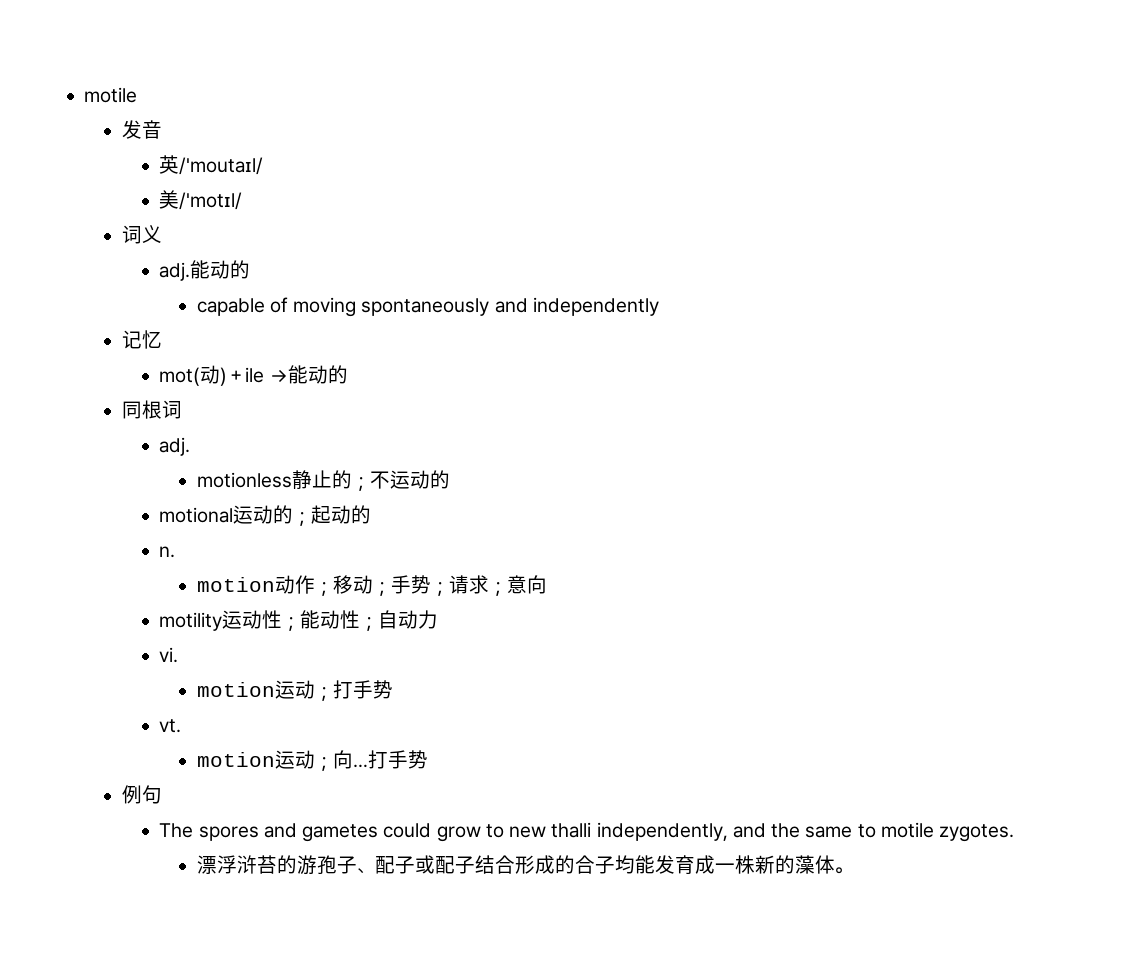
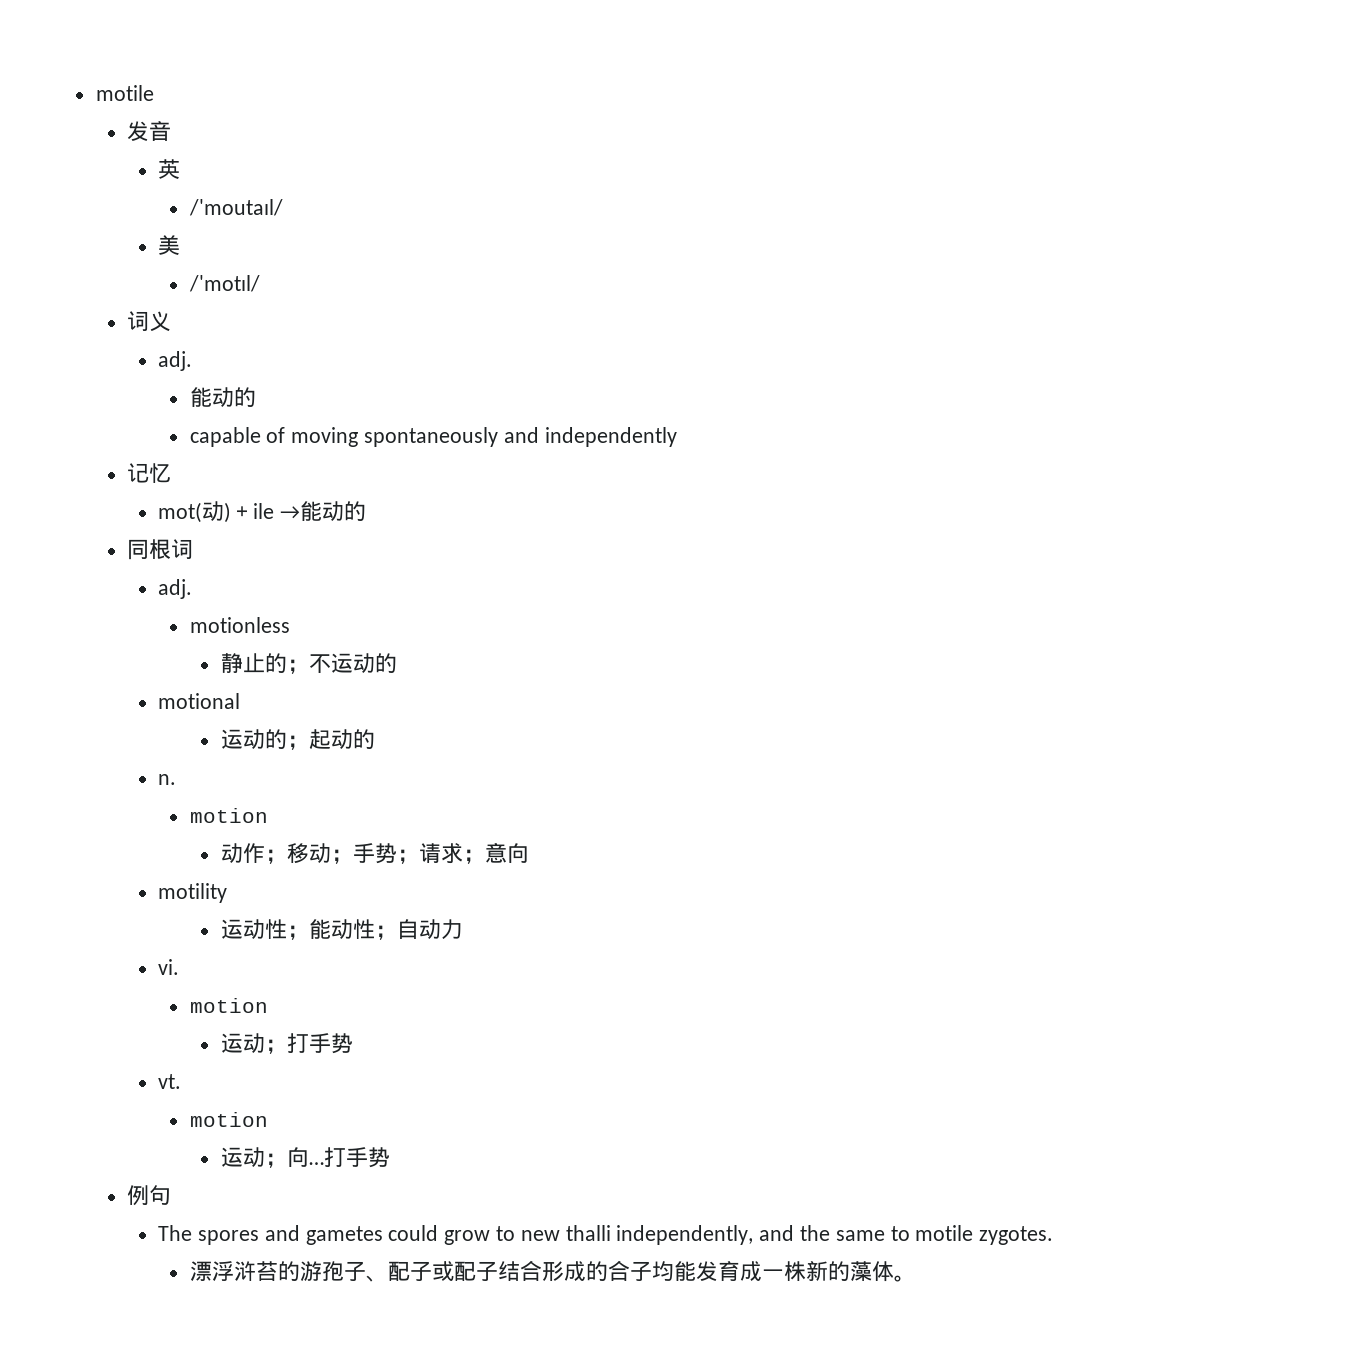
- 英/'moutaɪl/
+ 英
+ /'moutaɪl/
- 美/'motɪl/
+ 美
+ /'motɪl/
  词义
- adj.能动的
+ adj.
+ 能动的
- motionless静止的；不运动的
+ motionless
+ 静止的；不运动的
- motional运动的；起动的
+ motional
+ 运动的；起动的
  n.
- motion动作；移动；手势；请求；意向
+ motion
+ 动作；移动；手势；请求；意向
- motility运动性；能动性；自动力
+ motility
+ 运动性；能动性；自动力
  vi.
- motion运动；打手势
+ motion
+ 运动；打手势
  vt.
- motion运动；向…
+ motion
+ 运动；向…

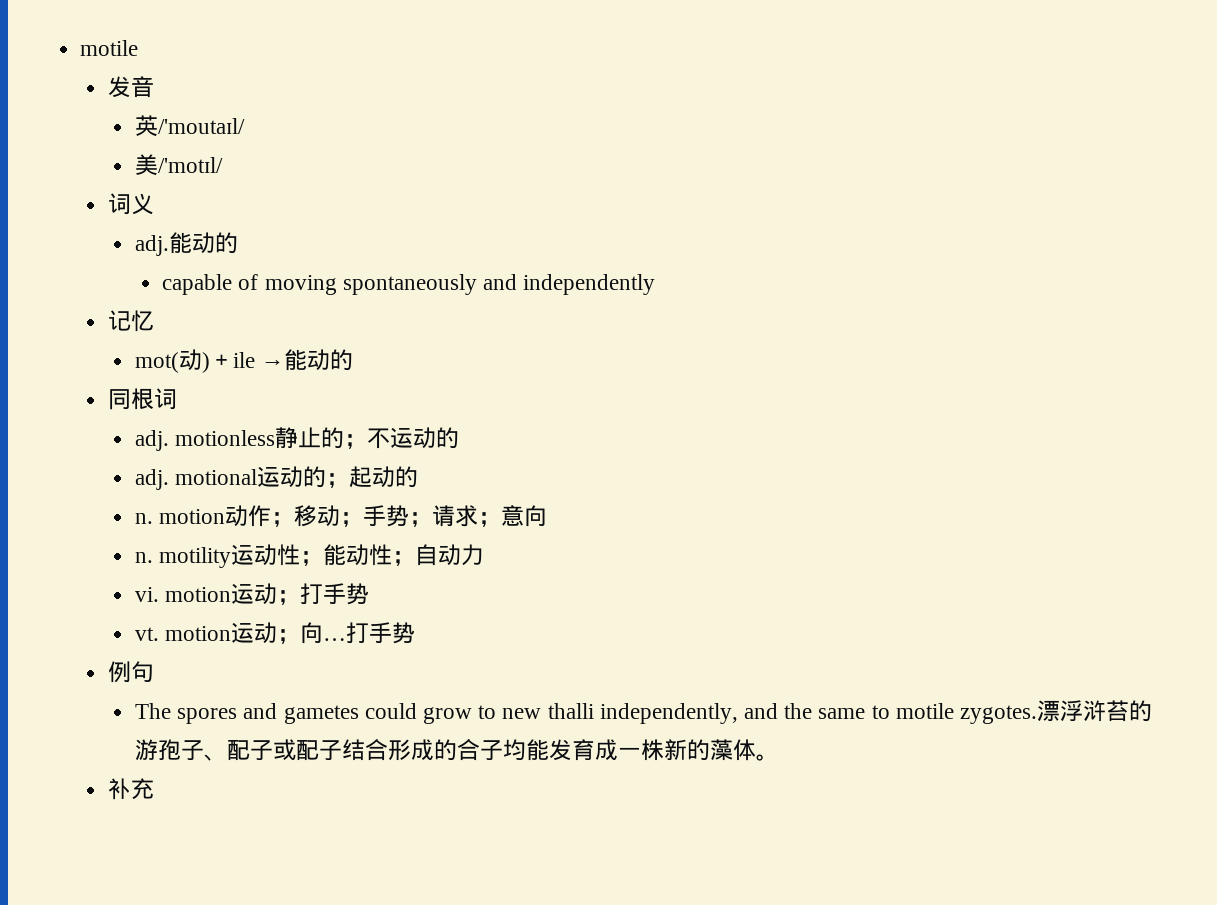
- 英
- /'moutaɪl/
+ 英/'moutaɪl/
- 美
- /'motɪl/
+ 美/'motɪl/
  词义
- adj.
- 能动的
+ adj.能动的
  同根词
- adj.
- motionless
- 静止的；不运动的
+ adj. motionless静止的；不运动的
- motional
- 运动的；起动的
+ adj. motional运动的；起动的
- n.
- motion
- 动作；移动；手势；请求；意向
+ n. motion动作；移动；手势；请求；意向
- motility
- 运动性；能动性；自动力
+ n. motility运动性；能动性；自动力
- vi.
- motion
- 运动；打手势
+ vi. motion运动；打手势
- vt.
- motion
- 运动；向…
+ vt. motion运动；向…
- The spores and gametes could grow to new thalli independently, and the same to motile zygotes.
- 漂浮浒苔的游孢子、配子或配子结合形成的合子均能发育成一株新的藻体。
+ The spores and gametes could grow to new thalli independently, and the same to motile zygotes.漂浮浒苔的游孢子、配子或配子结合形成的合子均能发育成一株新的藻体。
+ 补充

